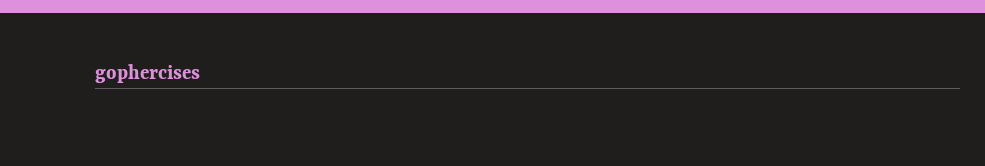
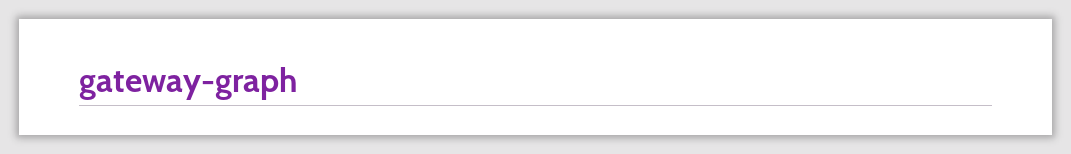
- gophercises
+ gateway-graph

